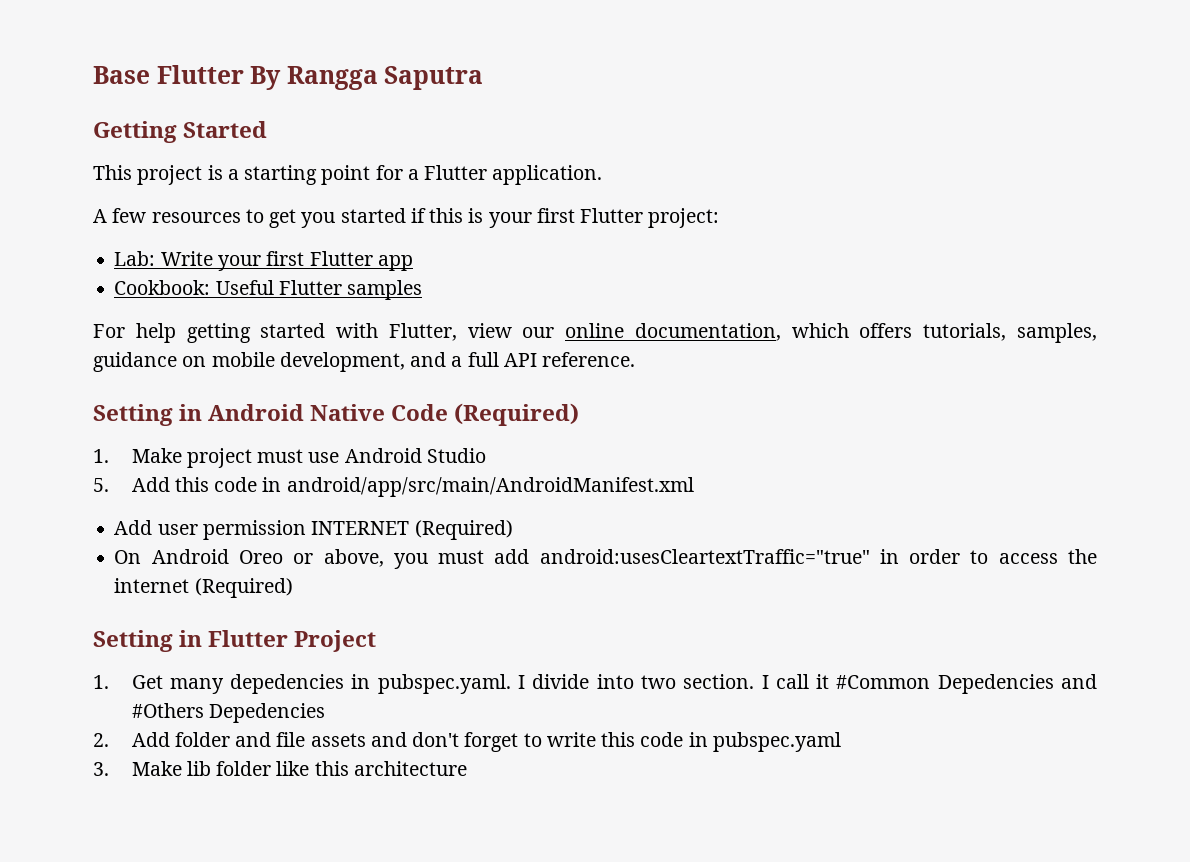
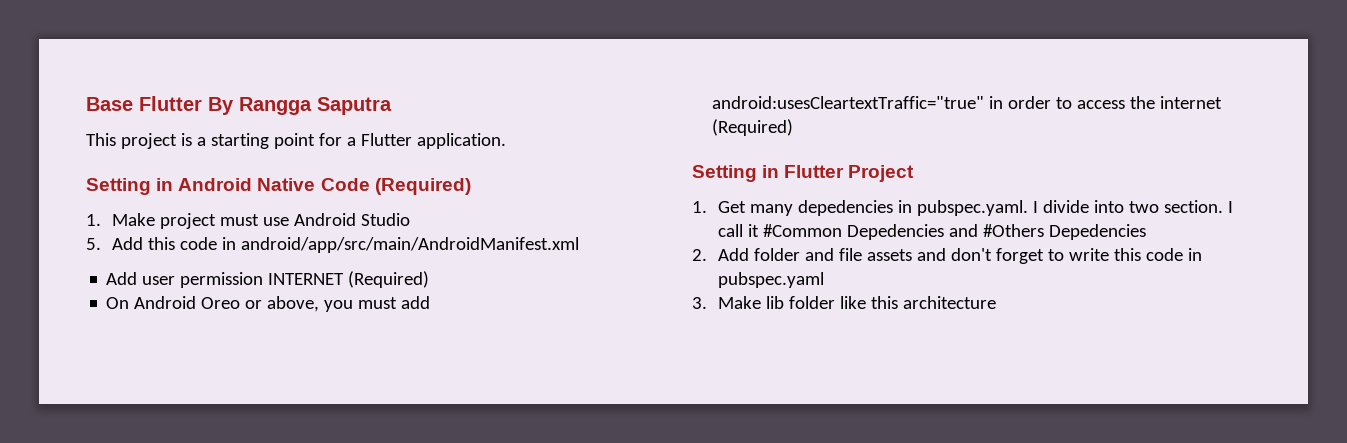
- Getting Started
- A few resources to get you started if this is your first Flutter project:
- Lab: Write your first Flutter app
- Cookbook: Useful Flutter samples
- For help getting started with Flutter, view our online documentation, which offers tutorials, samples, guidance on mobile development, and a full API reference.

